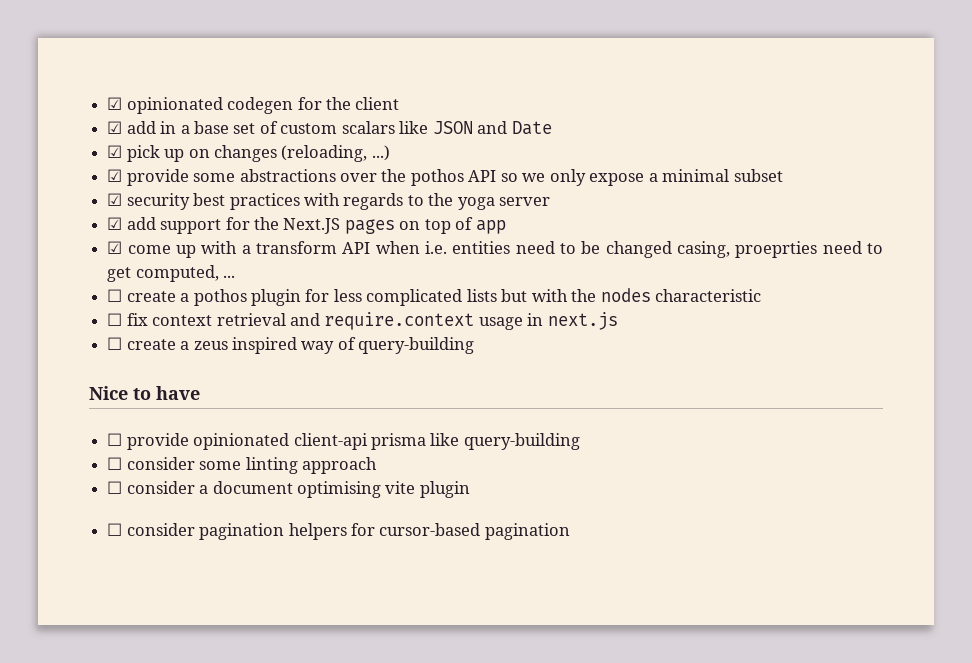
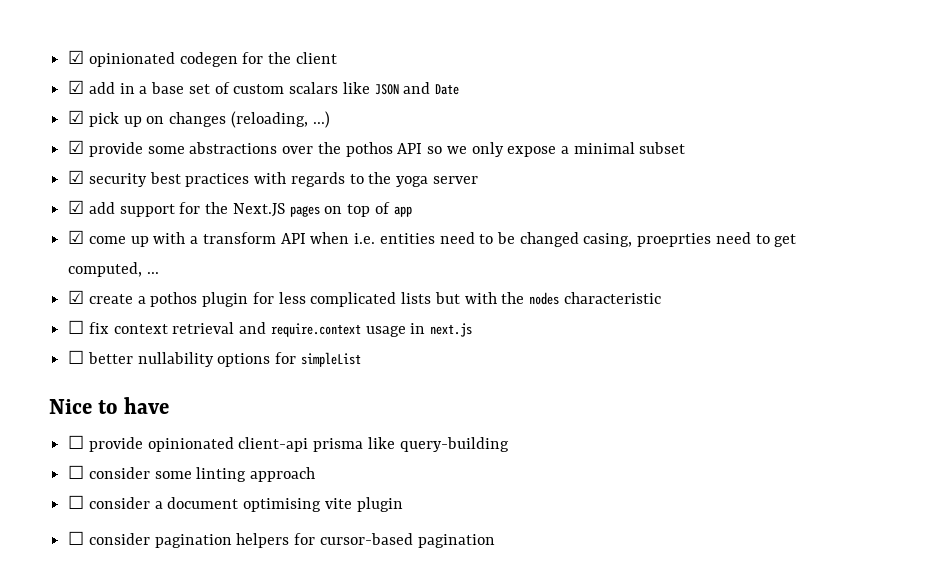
- ☐ create a pothos plugin for less complicated lists but with the nodes characteristic
+ ☑ create a pothos plugin for less complicated lists but with the nodes characteristic
- ☐ create a zeus inspired way of query-building
+ ☐ better nullability options for simpleList

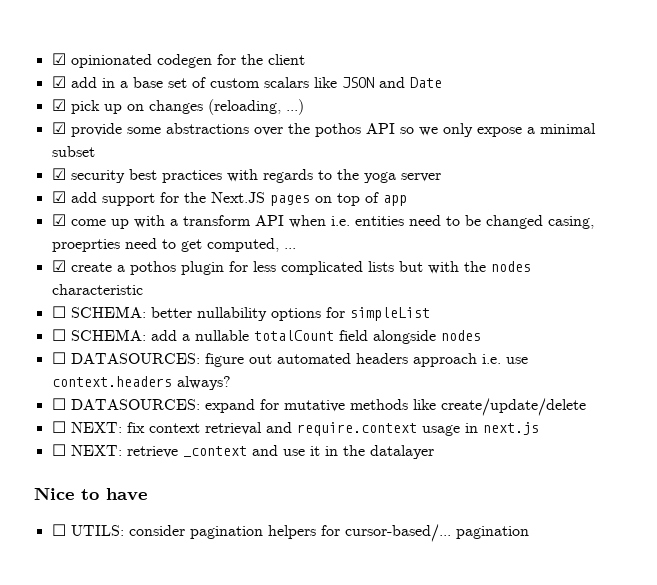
- ☐ fix context retrieval and require.context usage in next.js
+ ☐ SCHEMA: better nullability options for simpleList
+ ☐ SCHEMA: add a nullable totalCount field alongside nodes
+ ☐ DATASOURCES: figure out automated headers approach i.e. use context.headers always?
+ ☐ DATASOURCES: expand for mutative methods like create/update/delete
+ ☐ NEXT: fix context retrieval and require.context usage in next.js
- ☐ better nullability options for simpleList
+ ☐ NEXT: retrieve _context and use it in the datalayer
  Nice to have
- ☐ provide opinionated client-api prisma like query-building
- ☐ consider some linting approach
- ☐ consider a document optimising vite plugin
- ☐ consider pagination helpers for cursor-based pagination
+ ☐ UTILS: consider pagination helpers for cursor-based/... pagination

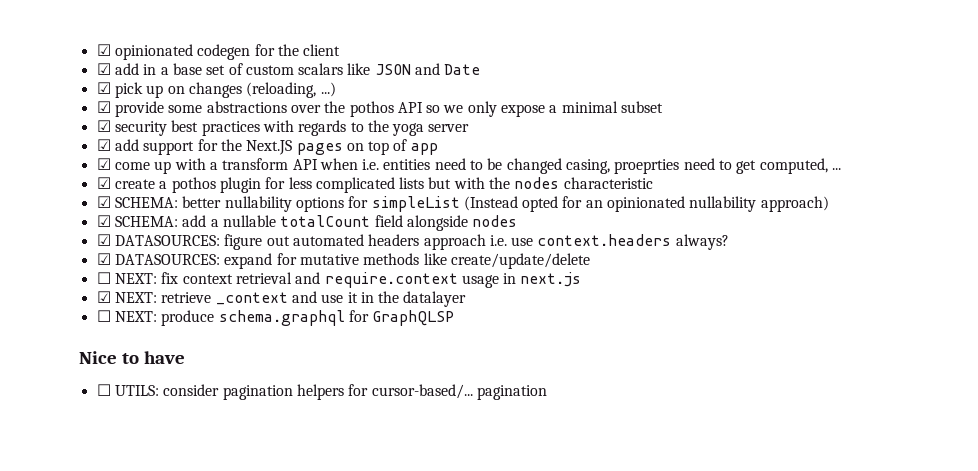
- ☐ SCHEMA: better nullability options for simpleList
- ☐ SCHEMA: add a nullable totalCount field alongside nodes
+ ☑ SCHEMA: better nullability options for simpleList (Instead opted for an opinionated nullability approach)
+ ☑ SCHEMA: add a nullable totalCount field alongside nodes
- ☐ DATASOURCES: figure out automated headers approach i.e. use context.headers always?
+ ☑ DATASOURCES: figure out automated headers approach i.e. use context.headers always?
- ☐ DATASOURCES: expand for mutative methods like create/update/delete
+ ☑ DATASOURCES: expand for mutative methods like create/update/delete
- ☐ NEXT: retrieve _context and use it in the datalayer
+ ☑ NEXT: retrieve _context and use it in the datalayer
+ ☐ NEXT: produce schema.graphql for GraphQLSP

